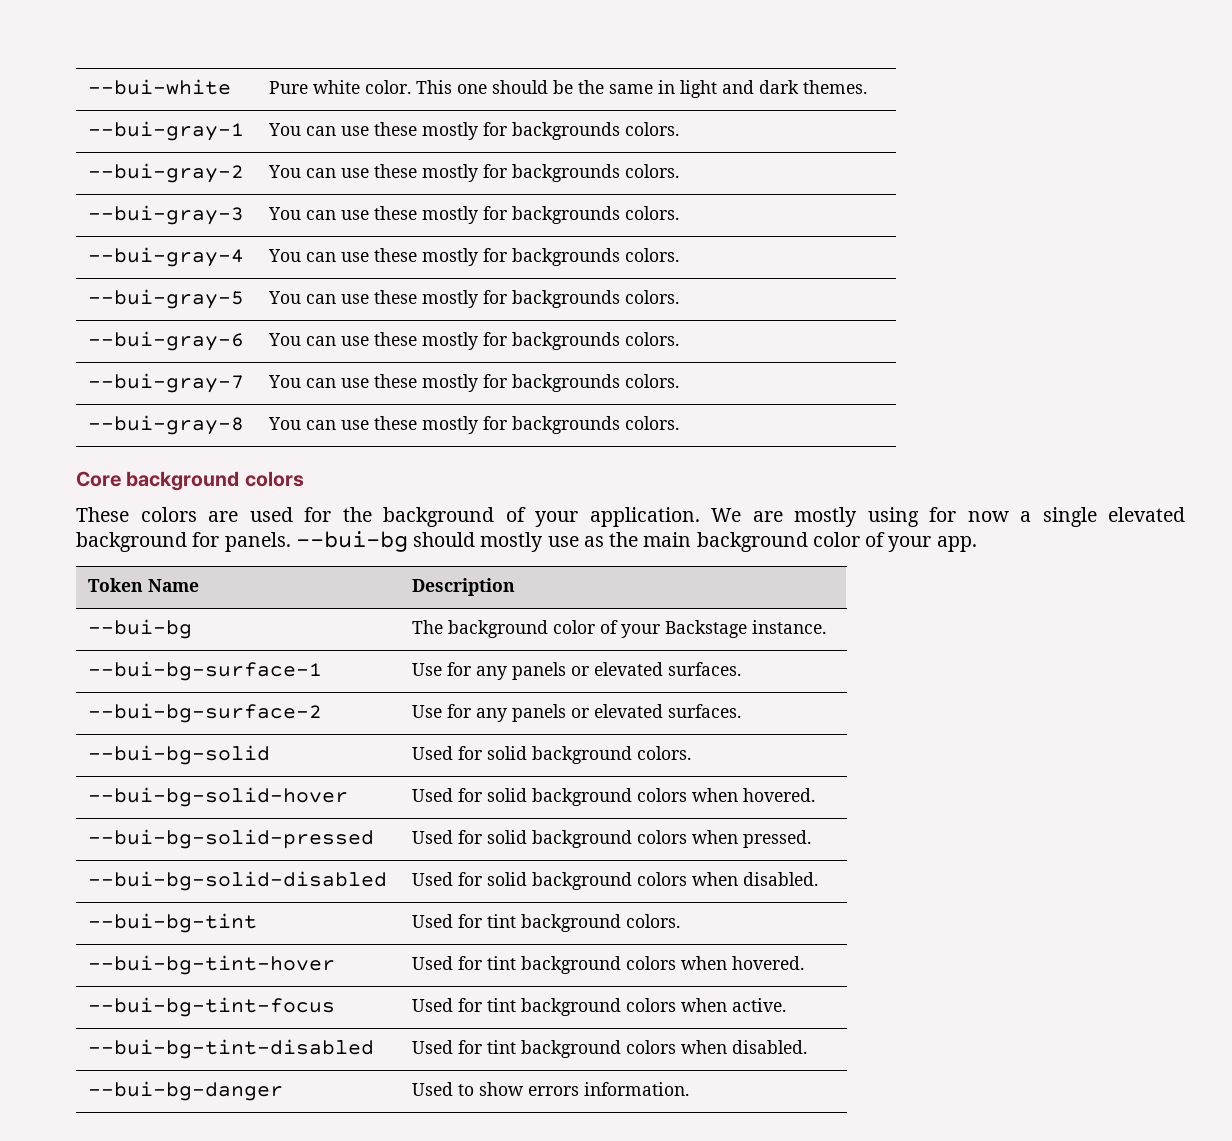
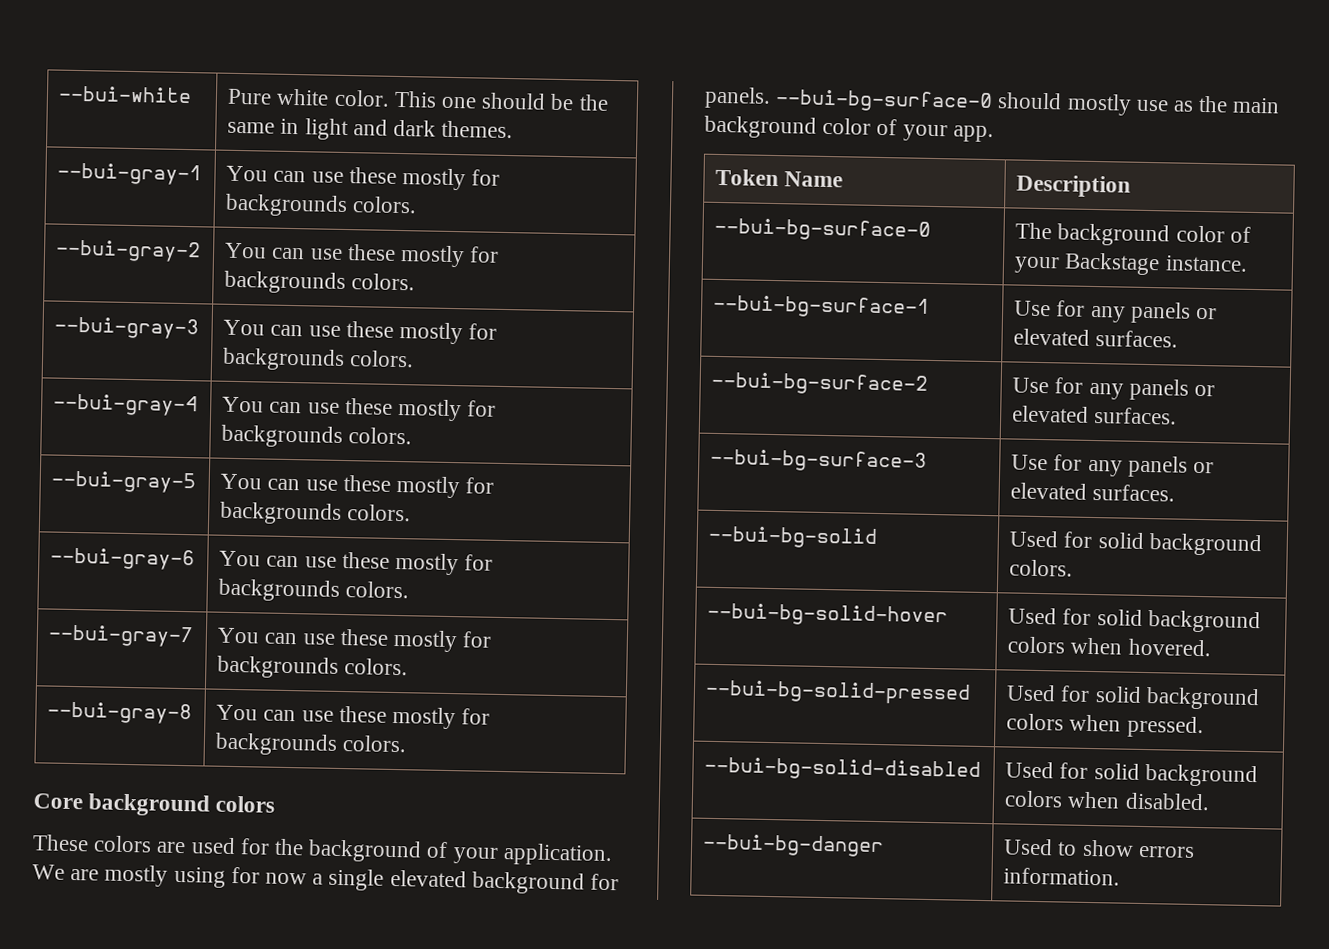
- --bui-bg should mostly use as the main background color of your app.
+ --bui-bg-surface-0 should mostly use as the main background color of your app.
- --bui-bg | The background color of your Backstage instance.
+ --bui-bg-surface-0 | The background color of your Backstage instance.
+ --bui-bg-surface-3 | Use for any panels or elevated surfaces.
- --bui-bg-tint | Used for tint background colors.
- --bui-bg-tint-hover | Used for tint background colors when hovered.
- --bui-bg-tint-focus | Used for tint background colors when active.
- --bui-bg-tint-disabled | Used for tint background colors when disabled.

